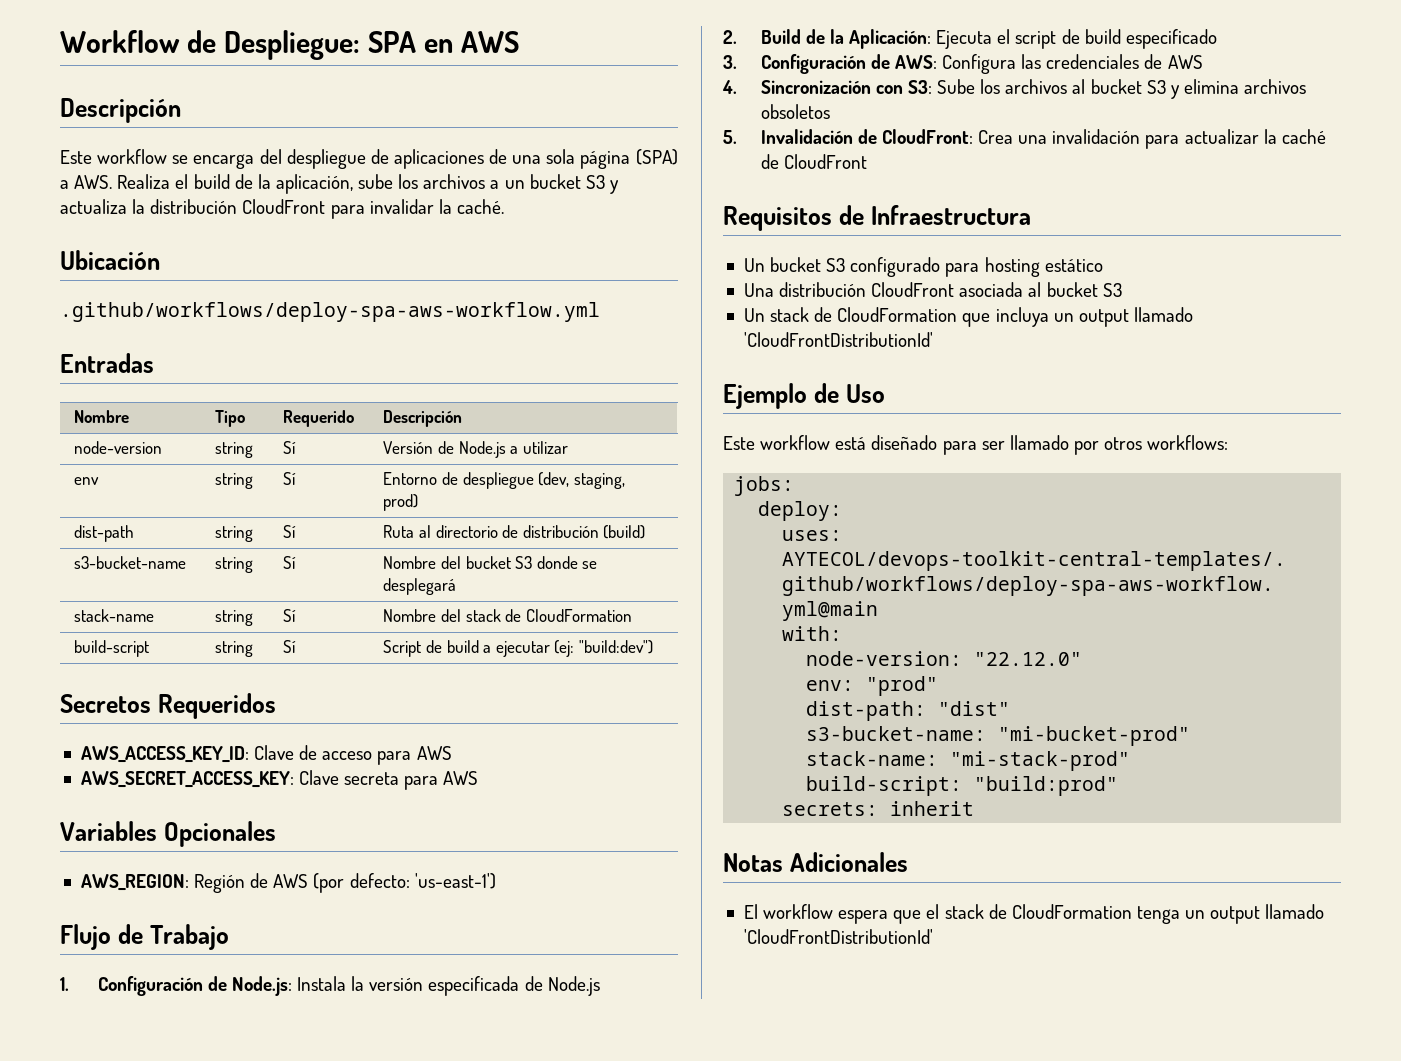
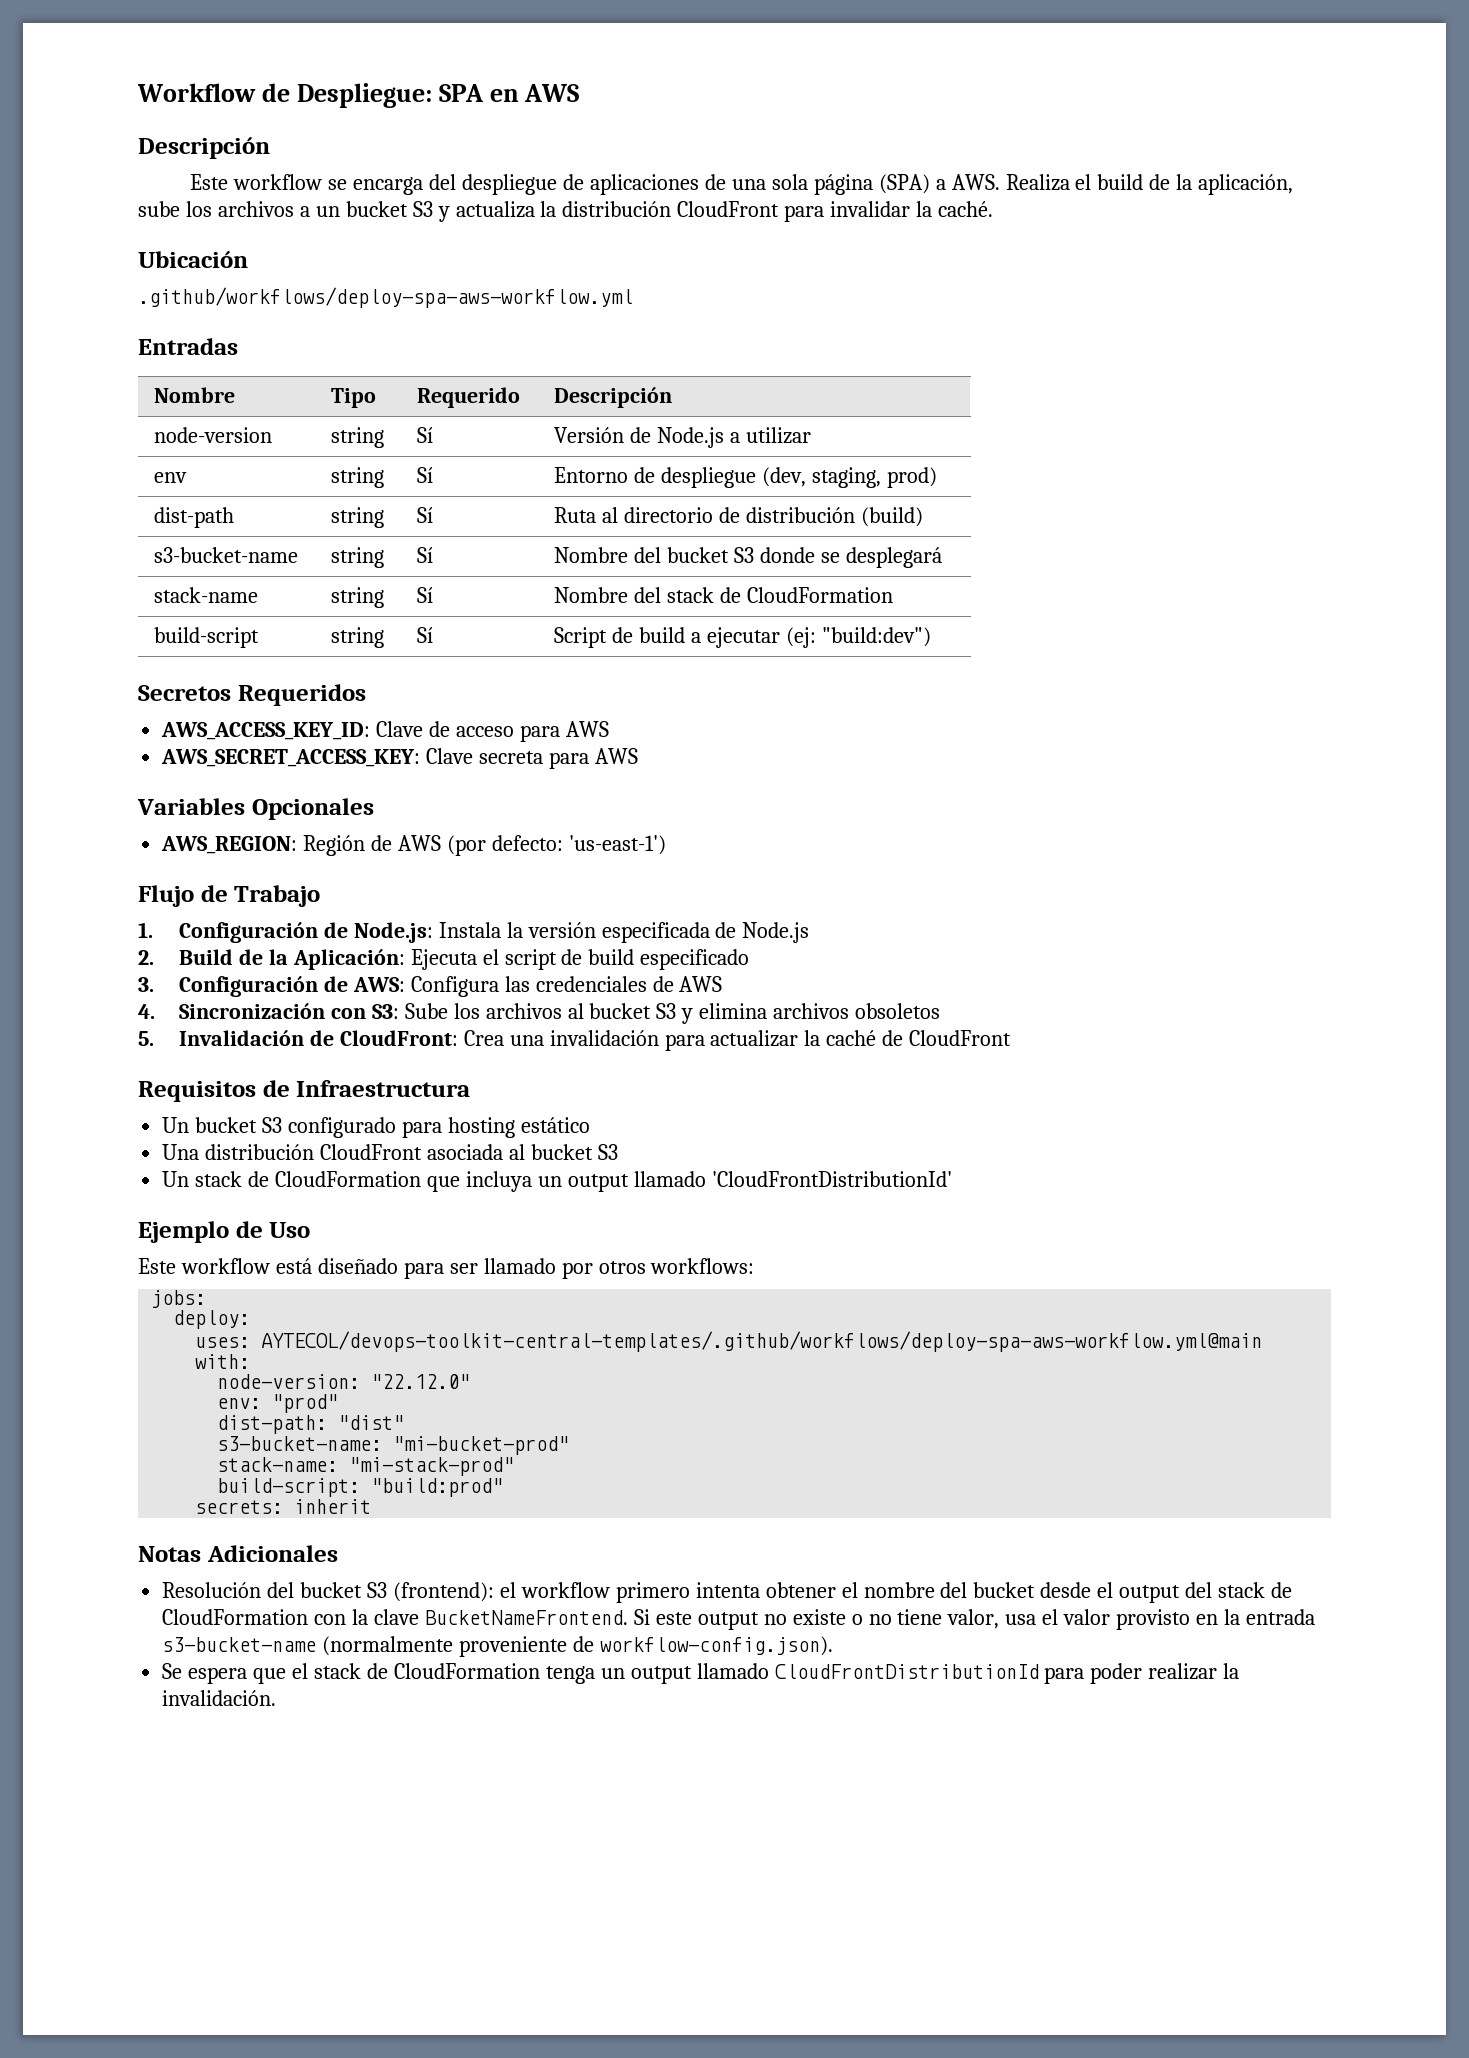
- El workflow espera que el stack de CloudFormation tenga un output llamado 'CloudFrontDistributionId'
+ Resolución del bucket S3 (frontend): el workflow primero intenta obtener el nombre del bucket desde el output del stack de CloudFormation con la clave BucketNameFrontend. Si este output no existe o no tiene valor, usa el valor provisto en la entrada s3-bucket-name (normalmente proveniente de workflow-config.json).
+ Se espera que el stack de CloudFormation tenga un output llamado CloudFrontDistributionId para poder realizar la invalidación.

